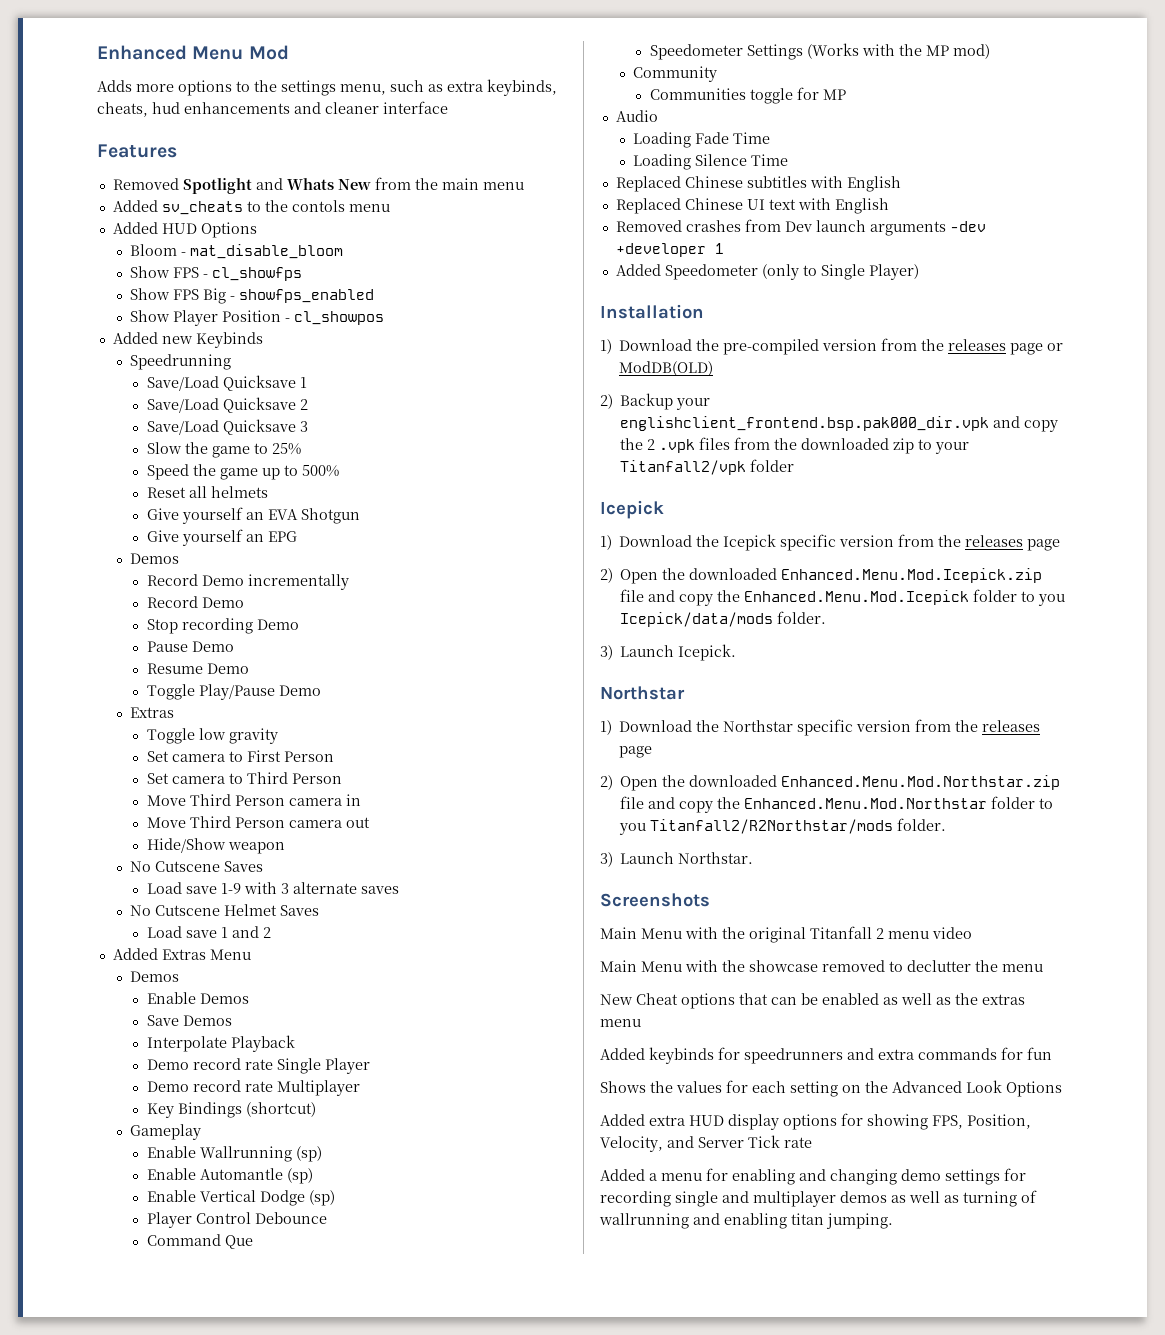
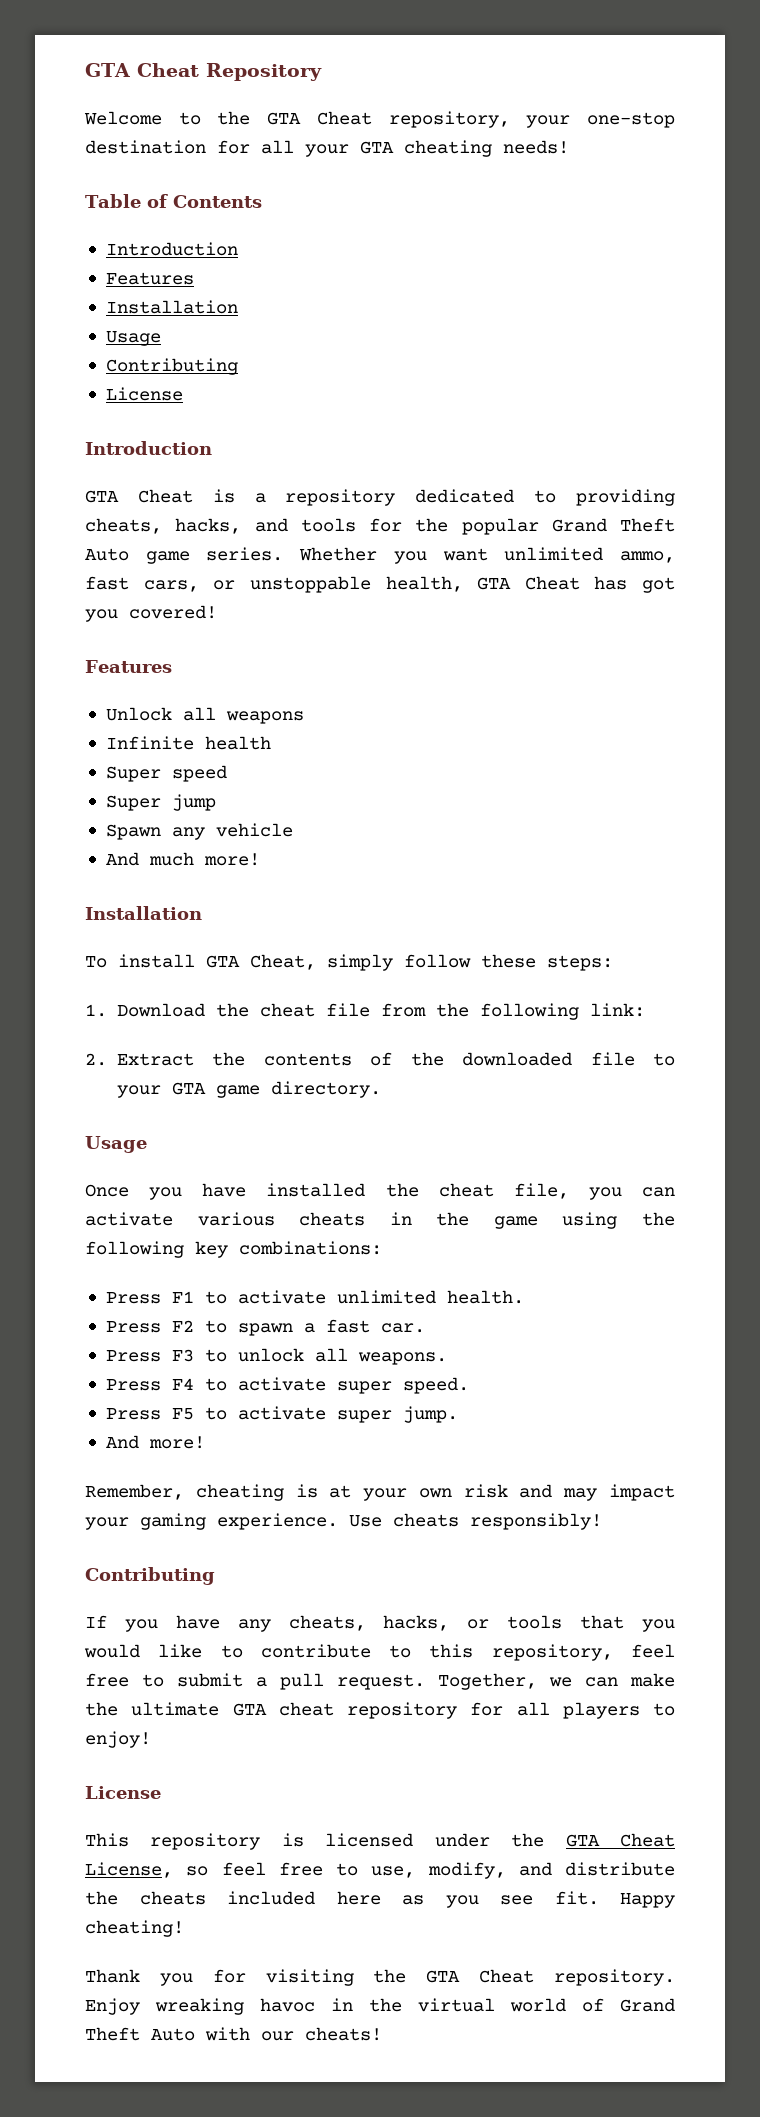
- Enhanced Menu Mod
- Adds more options to the settings menu, such as extra keybinds, cheats, hud enhancements and cleaner interface
+ GTA Cheat Repository
+ Welcome to the GTA Cheat repository, your one-stop destination for all your GTA cheating needs!
+ Table of Contents
+ Introduction
  Features
- Removed Spotlight and Whats New from the main menu
- Added sv_cheats to the contols menu
- Added HUD Options
- Bloom - mat_disable_bloom
- Show FPS - cl_showfps
- Show FPS Big - showfps_enabled
- Show Player Position - cl_showpos
- Added new Keybinds
- Speedrunning
- Save/Load Quicksave 1
- Save/Load Quicksave 2
- Save/Load Quicksave 3
- Slow the game to 25%
- Speed the game up to 500%
- Reset all helmets
- Give yourself an EVA Shotgun
- Give yourself an EPG
- Demos
- Record Demo incrementally
- Record Demo
- Stop recording Demo
- Pause Demo
- Resume Demo
- Toggle Play/Pause Demo
- Extras
- Toggle low gravity
- Set camera to First Person
- Set camera to Third Person
- Move Third Person camera in
- Move Third Person camera out
- Hide/Show weapon
- No Cutscene Saves
- Load save 1-9 with 3 alternate saves
- No Cutscene Helmet Saves
- Load save 1 and 2
- Added Extras Menu
- Demos
- Enable Demos
- Save Demos
- Interpolate Playback
- Demo record rate Single Player
- Demo record rate Multiplayer
- Key Bindings (shortcut)
- Gameplay
- Enable Wallrunning (sp)
- Enable Automantle (sp)
- Enable Vertical Dodge (sp)
- Player Control Debounce
- Command Que
- Speedometer Settings (Works with the MP mod)
- Community
- Communities toggle for MP
- Audio
- Loading Fade Time
- Loading Silence Time
- Replaced Chinese subtitles with English
- Replaced Chinese UI text with English
- Removed crashes from Dev launch arguments -dev +developer 1
- Added Speedometer (only to Single Player)
  Installation
- 1) Download the pre-compiled version from the releases page or ModDB(OLD)
- 2) Backup your englishclient_frontend.bsp.pak000_dir.vpk and copy the 2 .vpk files from the downloaded zip to your Titanfall2/vpk folder
- Icepick
- 1) Download the Icepick specific version from the releases page
- 2) Open the downloaded Enhanced.Menu.Mod.Icepick.zip file and copy the Enhanced.Menu.Mod.Icepick folder to you Icepick/data/mods folder.
- 3) Launch Icepick.
- Northstar
- 1) Download the Northstar specific version from the releases page
- 2) Open the downloaded Enhanced.Menu.Mod.Northstar.zip file and copy the Enhanced.Menu.Mod.Northstar folder to you Titanfall2/R2Northstar/mods folder.
- 3) Launch Northstar.
- Screenshots
- Main Menu with the original Titanfall 2 menu video
- Main Menu with the showcase removed to declutter the menu
- New Cheat options that can be enabled as well as the extras menu
- Added keybinds for speedrunners and extra commands for fun
- Shows the values for each setting on the Advanced Look Options
- Added extra HUD display options for showing FPS, Position, Velocity, and Server Tick rate
- Added a menu for enabling and changing demo settings for recording single and multiplayer demos as well as turning of wallrunning and enabling titan jumping.
+ Usage
+ Contributing
+ License
+ Introduction
+ GTA Cheat is a repository dedicated to providing cheats, hacks, and tools for the popular Grand Theft Auto game series. Whether you want unlimited ammo, fast cars, or unstoppable health, GTA Cheat has got you covered!
+ Features
+ Unlock all weapons
+ Infinite health
+ Super speed
+ Super jump
+ Spawn any vehicle
+ And much more!
+ Installation
+ To install GTA Cheat, simply follow these steps:
+ 1. Download the cheat file from the following link:
+ 2. Extract the contents of the downloaded file to your GTA game directory.
+ Usage
+ Once you have installed the cheat file, you can activate various cheats in the game using the following key combinations:
+ Press F1 to activate unlimited health.
+ Press F2 to spawn a fast car.
+ Press F3 to unlock all weapons.
+ Press F4 to activate super speed.
+ Press F5 to activate super jump.
+ And more!
+ Remember, cheating is at your own risk and may impact your gaming experience. Use cheats responsibly!
+ Contributing
+ If you have any cheats, hacks, or tools that you would like to contribute to this repository, feel free to submit a pull request. Together, we can make the ultimate GTA cheat repository for all players to enjoy!
+ License
+ This repository is licensed under the GTA Cheat License, so feel free to use, modify, and distribute the cheats included here as you see fit. Happy cheating!
+ Thank you for visiting the GTA Cheat repository. Enjoy wreaking havoc in the virtual world of Grand Theft Auto with our cheats!

